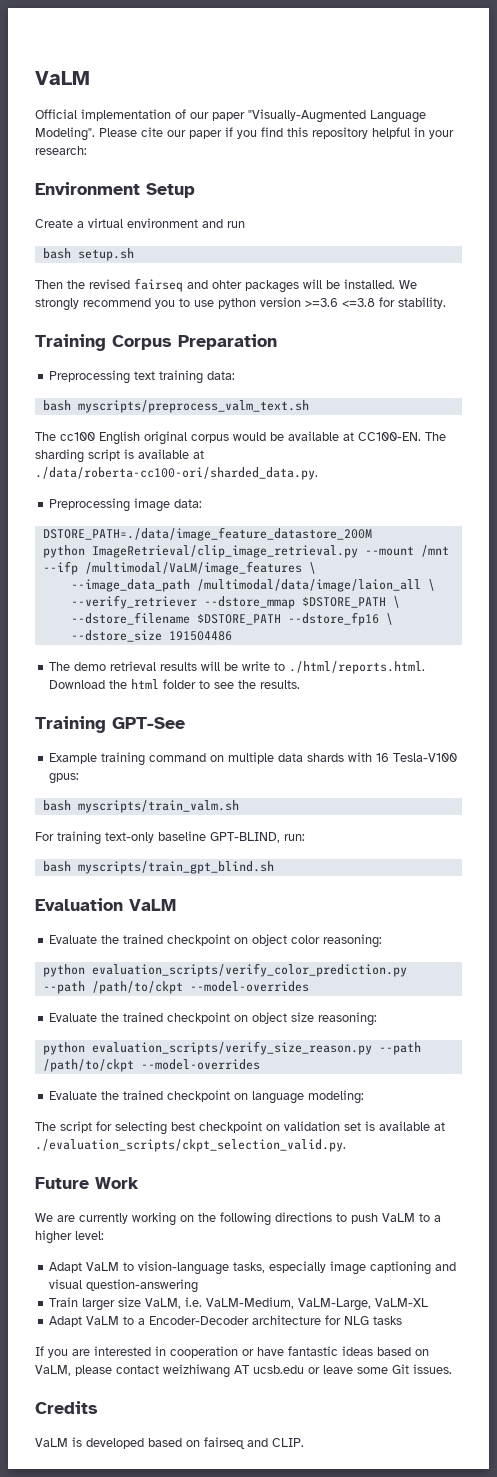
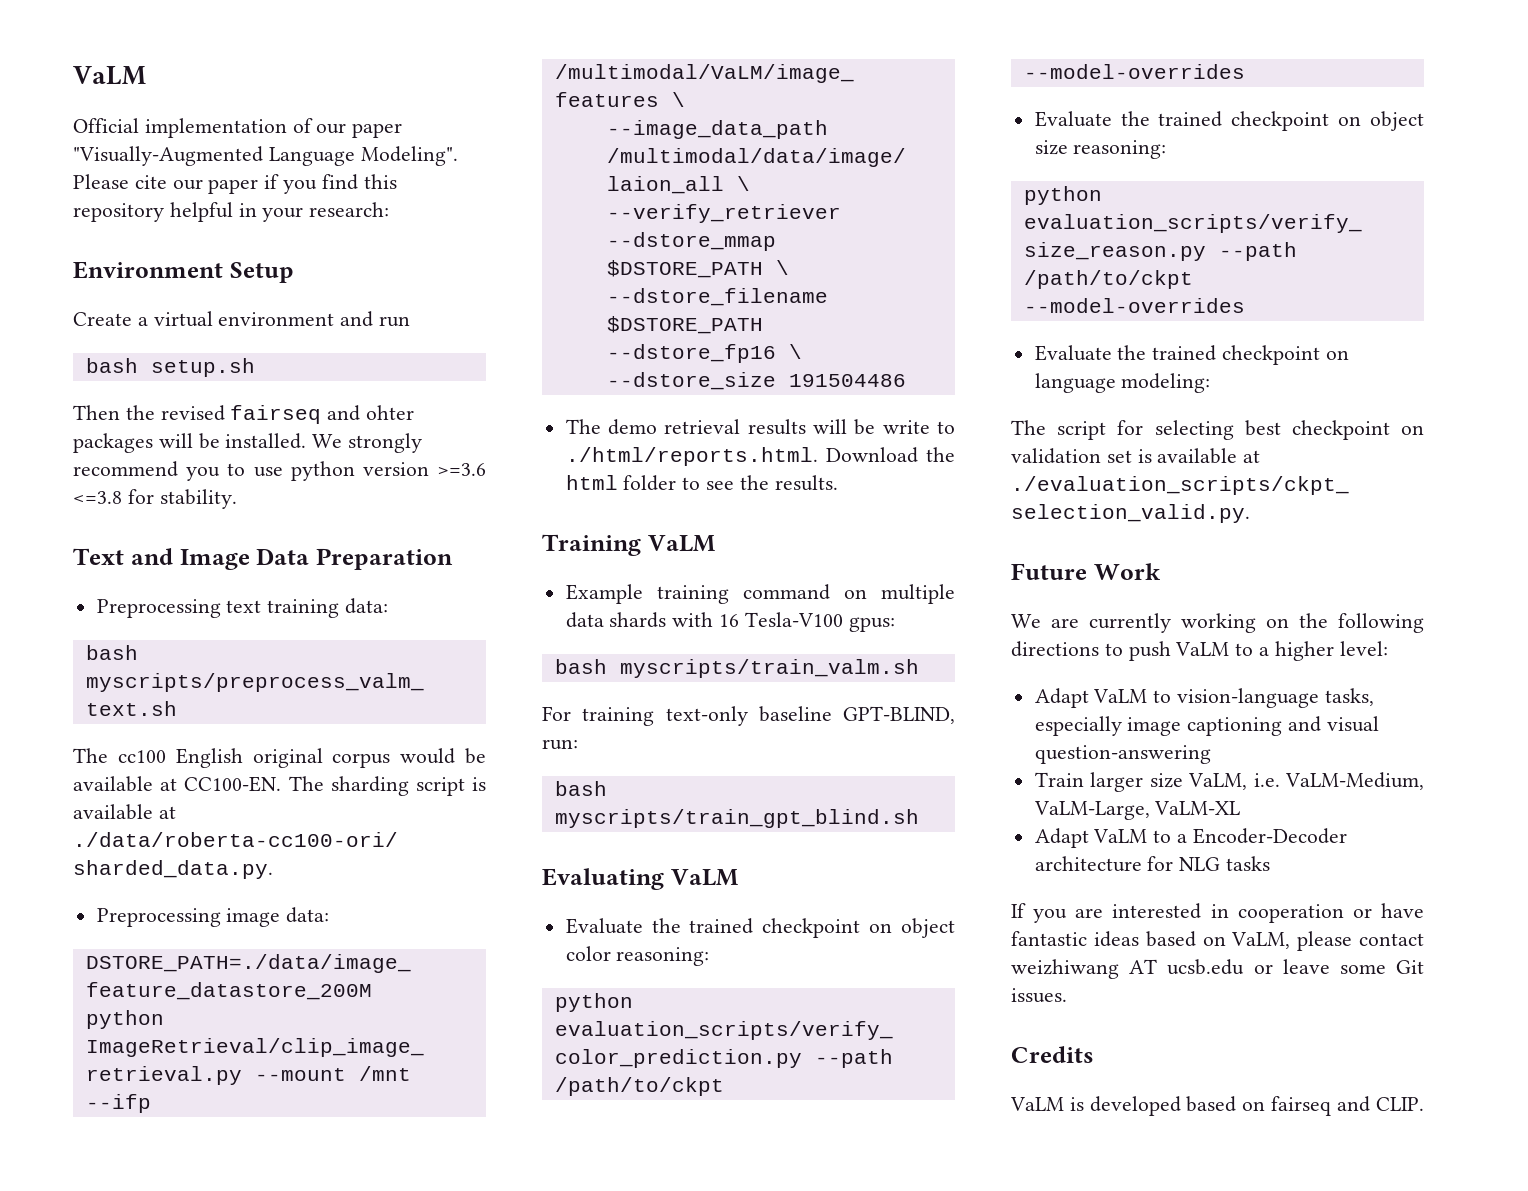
- Training Corpus Preparation
+ Text and Image Data Preparation
- Training GPT-See
+ Training VaLM
- Evaluation VaLM
+ Evaluating VaLM

